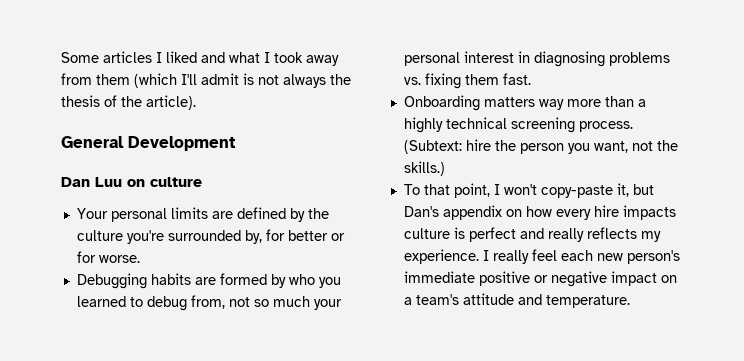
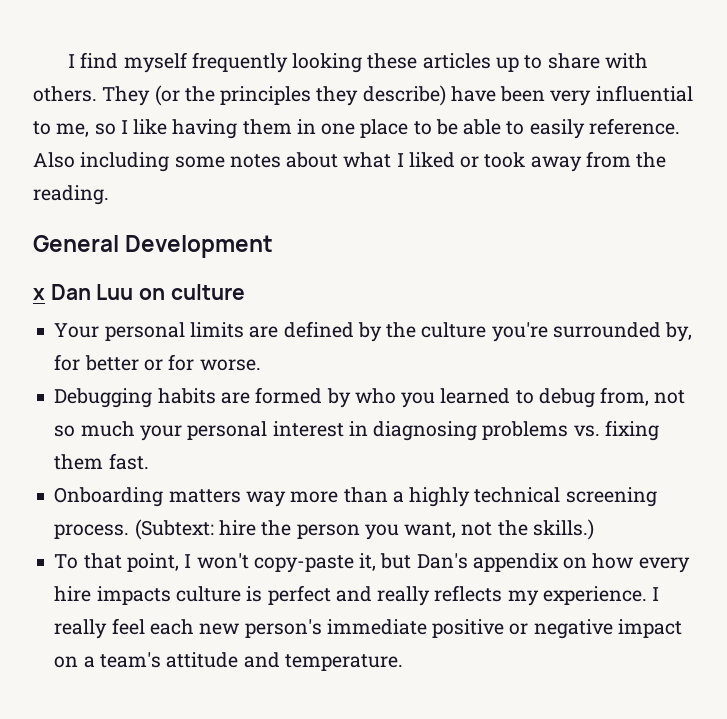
- Some articles I liked and what I took away from them (which I'll admit is not always the thesis of the article).
+ I find myself frequently looking these articles up to share with others. They (or the principles they describe) have been very influential to me, so I like having them in one place to be able to easily reference. Also including some notes about what I liked or took away from the reading.
- Dan Luu on culture
+ x Dan Luu on culture

